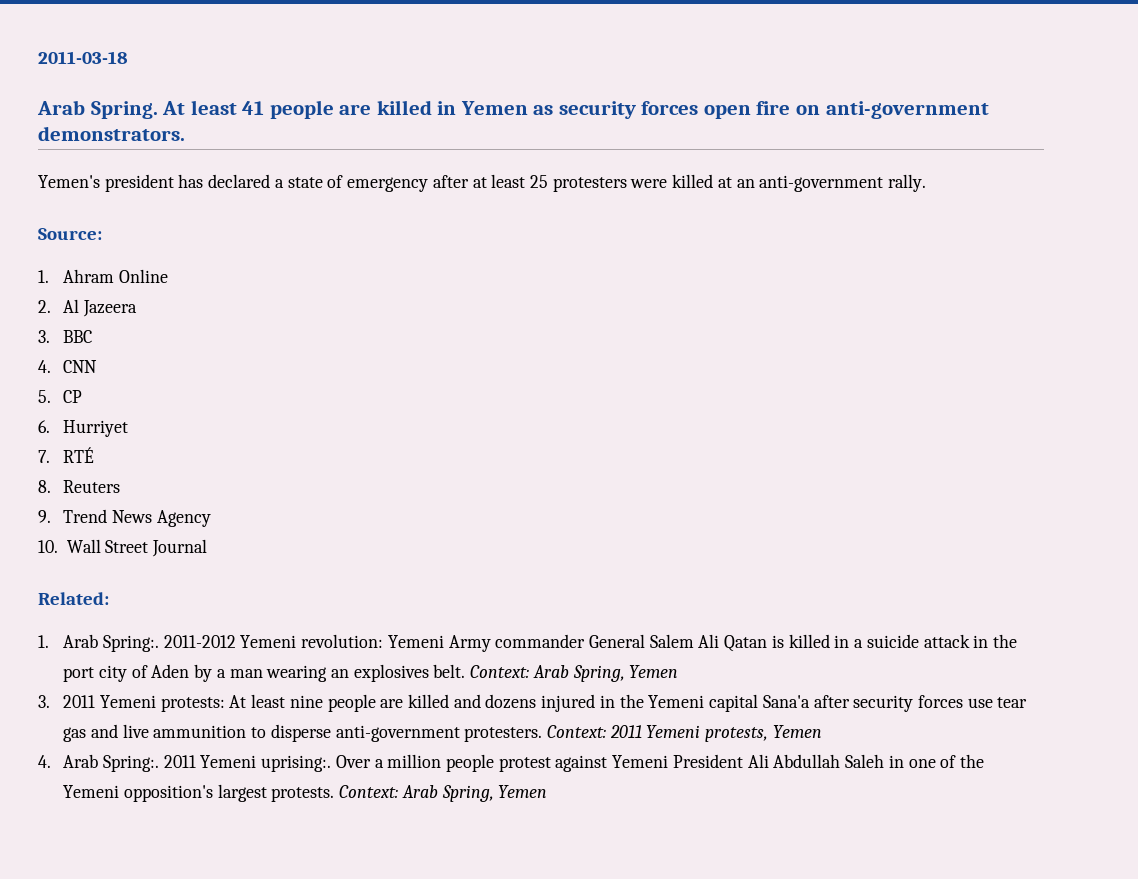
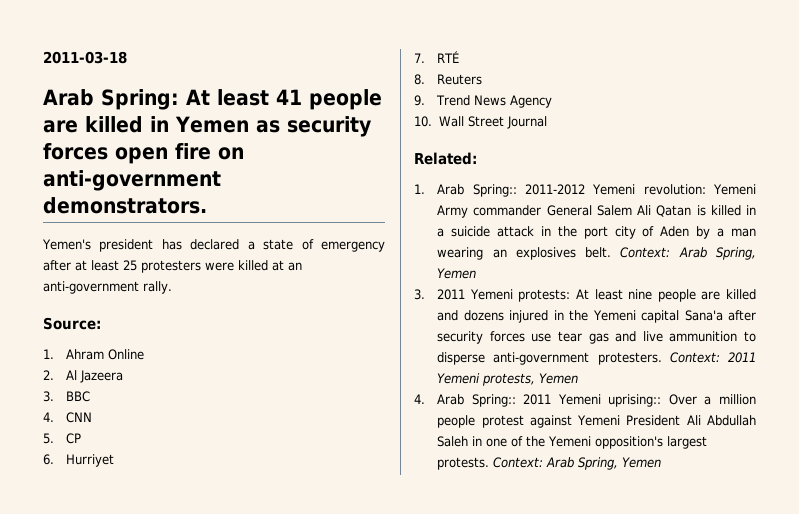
- Arab Spring. At least 41 people are killed in Yemen as security forces open fire on anti-government demonstrators.
+ Arab Spring: At least 41 people are killed in Yemen as security forces open fire on anti-government demonstrators.
- 1. Arab Spring:. 2011-2012 Yemeni revolution: Yemeni Army commander General Salem Ali Qatan is killed in a suicide attack in the port city of Aden by a man wearing an explosives belt.
+ 1. Arab Spring:: 2011-2012 Yemeni revolution: Yemeni Army commander General Salem Ali Qatan is killed in a suicide attack in the port city of Aden by a man wearing an explosives belt.
- 4. Arab Spring:. 2011 Yemeni uprising:. Over a million people protest against Yemeni President Ali Abdullah Saleh in one of the Yemeni opposition's largest protests.
+ 4. Arab Spring:: 2011 Yemeni uprising:: Over a million people protest against Yemeni President Ali Abdullah Saleh in one of the Yemeni opposition's largest protests.

